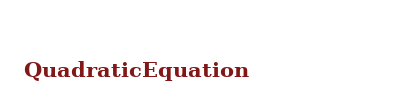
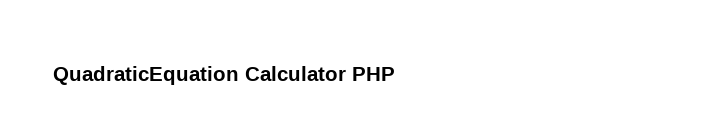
- QuadraticEquation
+ QuadraticEquation Calculator PHP

